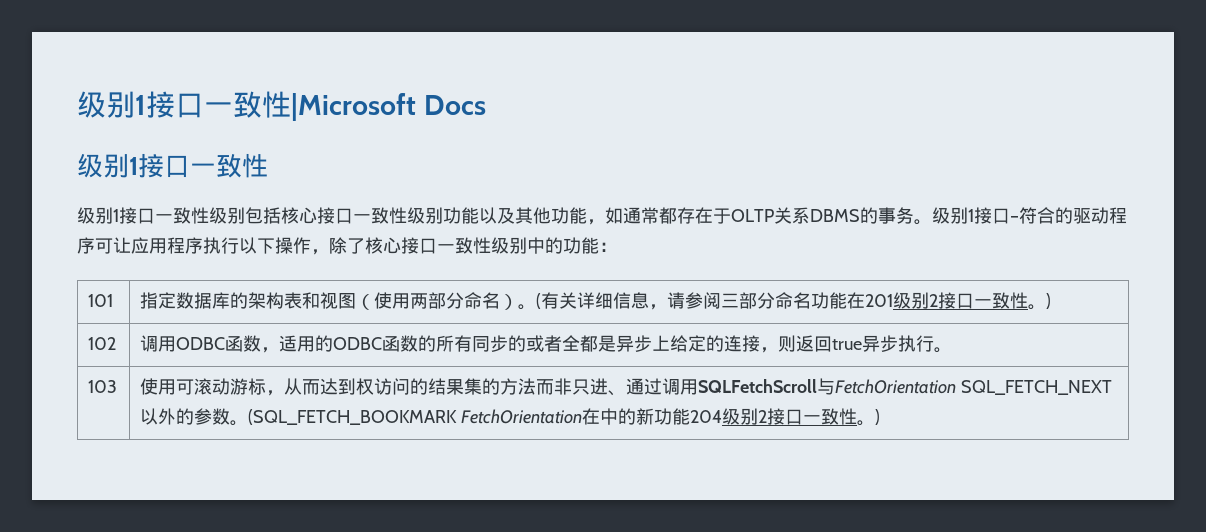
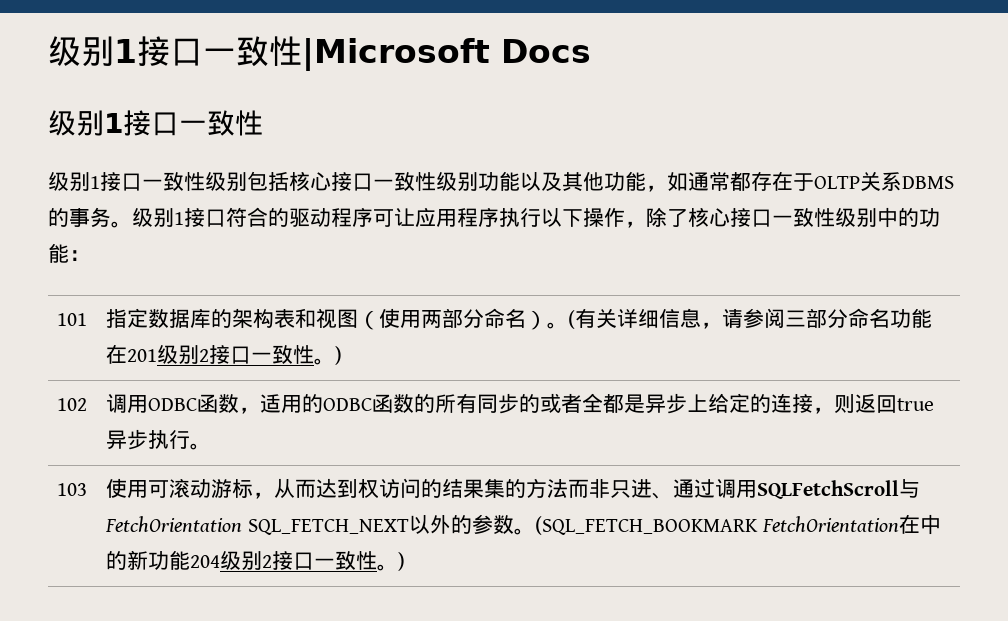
- 级别1接口–符合的驱动程序可让应用程序执行以下操作，除了核心接口一致性级别中的功能：
+ 级别1接口符合的驱动程序可让应用程序执行以下操作，除了核心接口一致性级别中的功能：

